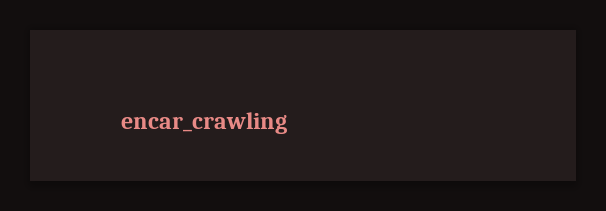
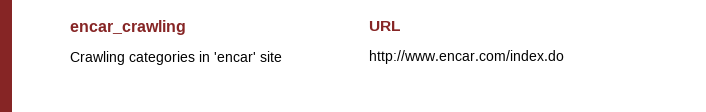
+ Crawling categories in 'encar' site
+ URL
+ http://www.encar.com/index.do

